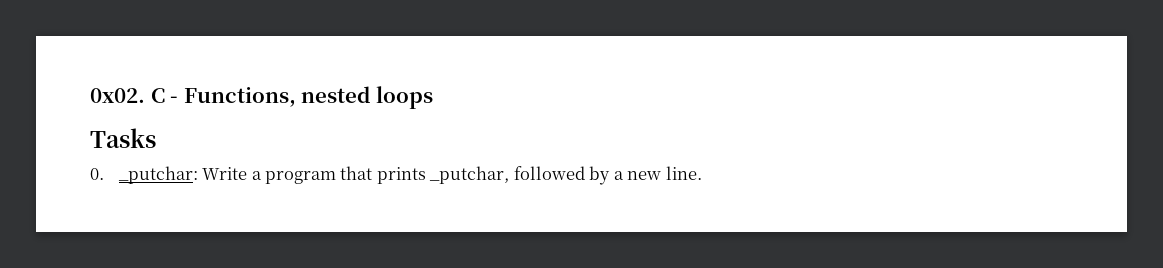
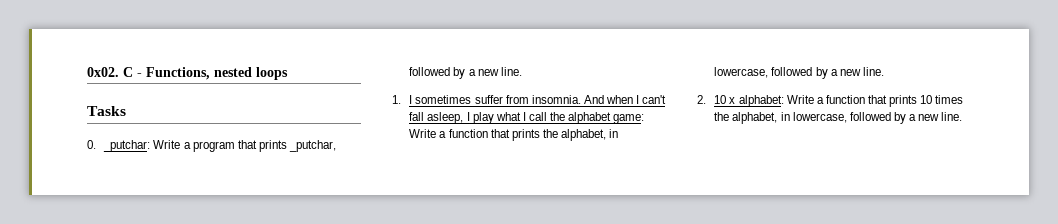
+ 1. I sometimes suffer from insomnia. And when I can't fall asleep, I play what I call the alphabet game: Write a function that prints the alphabet, in lowercase, followed by a new line.
+ 2. 10 x alphabet: Write a function that prints 10 times the alphabet, in lowercase, followed by a new line.

